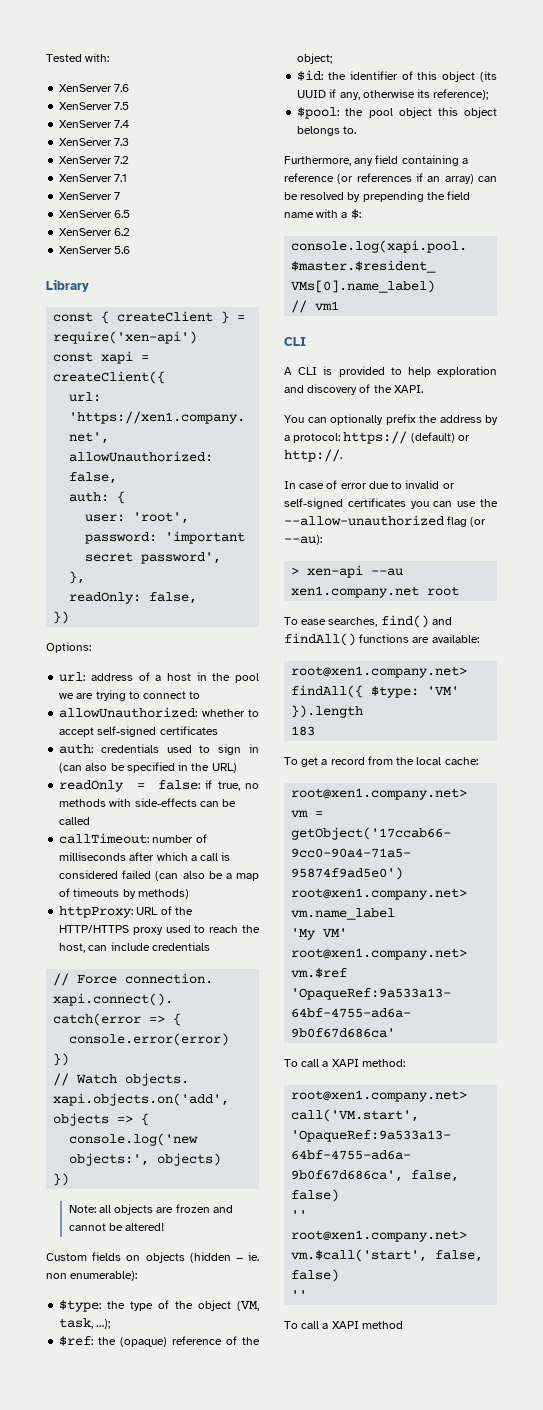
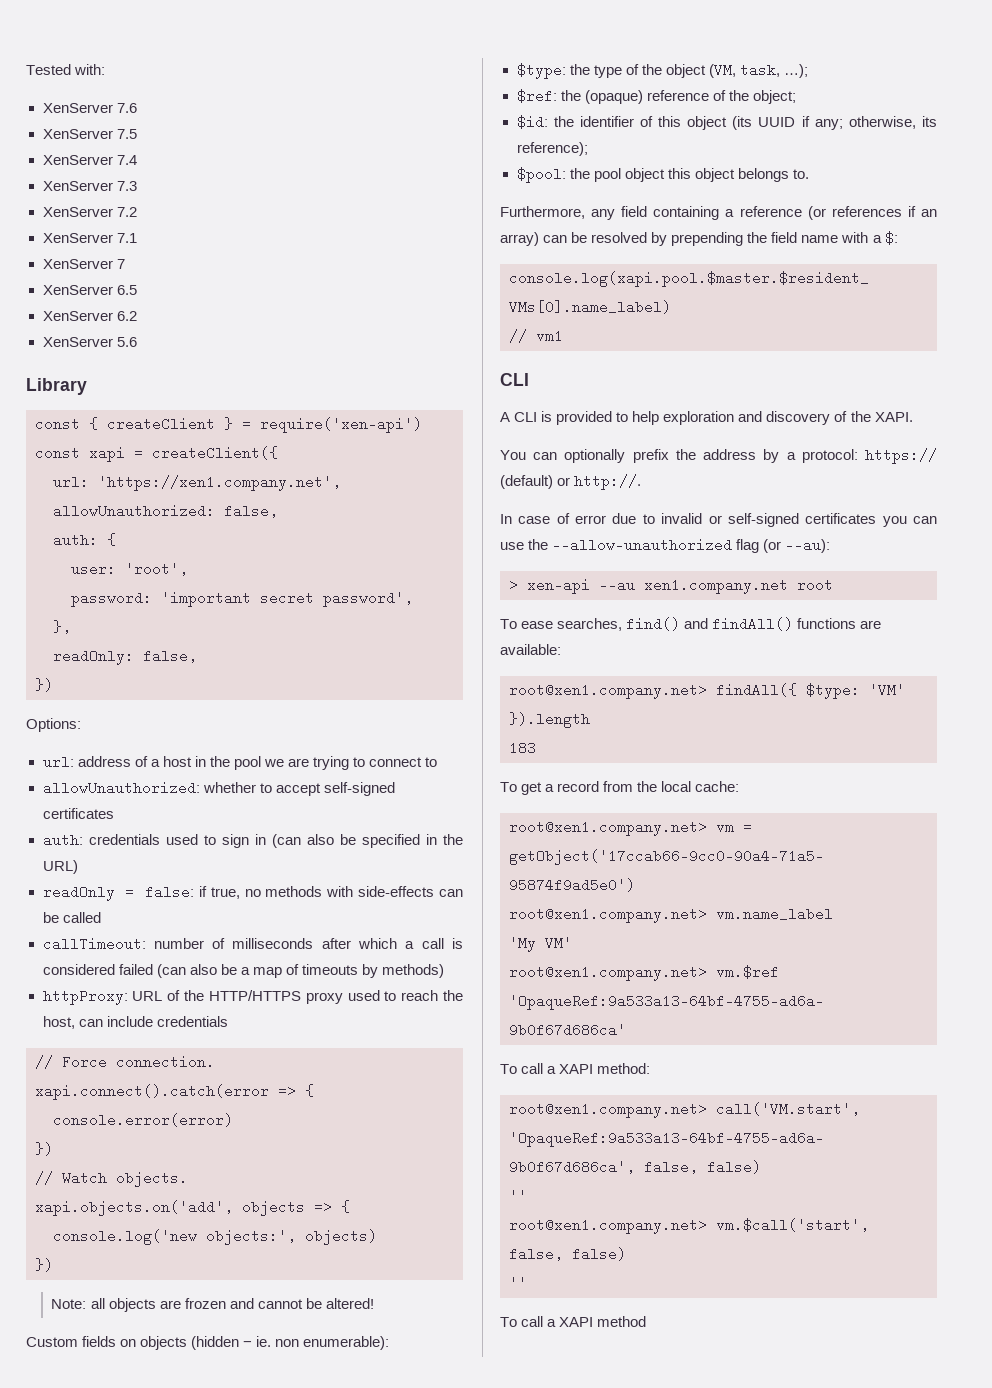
- $id: the identifier of this object (its UUID if any, otherwise its reference);
+ $id: the identifier of this object (its UUID if any; otherwise, its reference);

